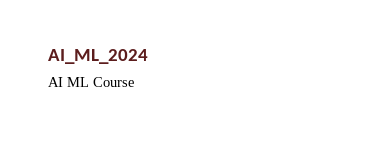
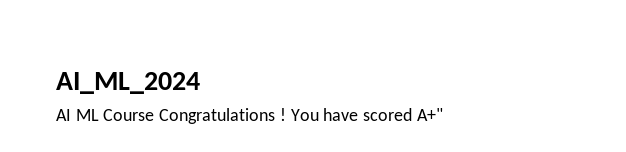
- AI ML Course
+ AI ML Course Congratulations ! You have scored A+"

